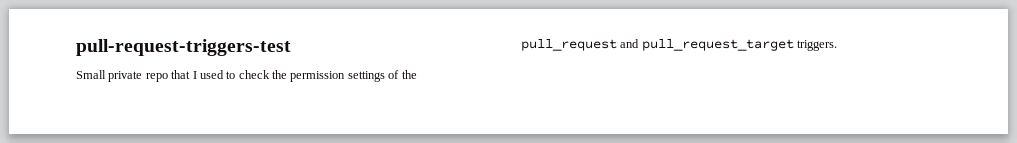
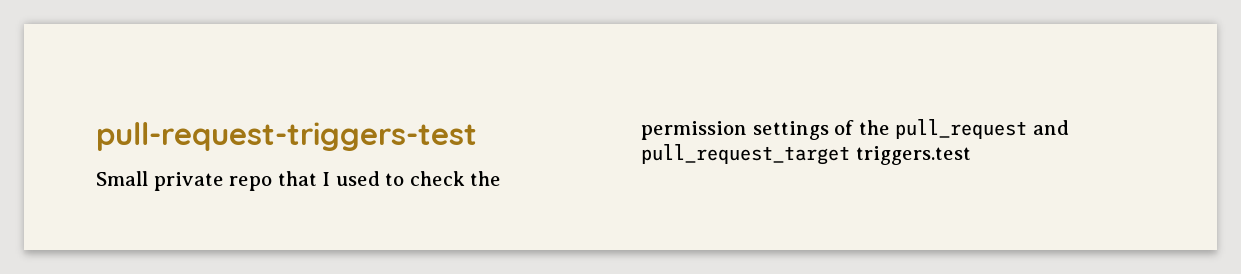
- Small private repo that I used to check the permission settings of the pull_request and pull_request_target triggers.
+ Small private repo that I used to check the permission settings of the pull_request and pull_request_target triggers.test

